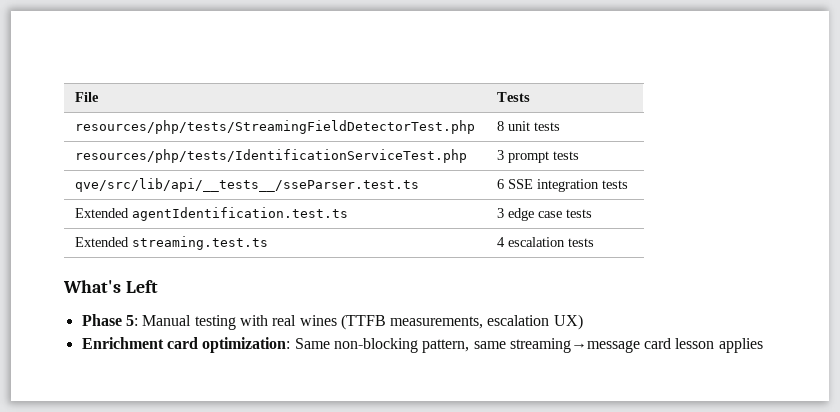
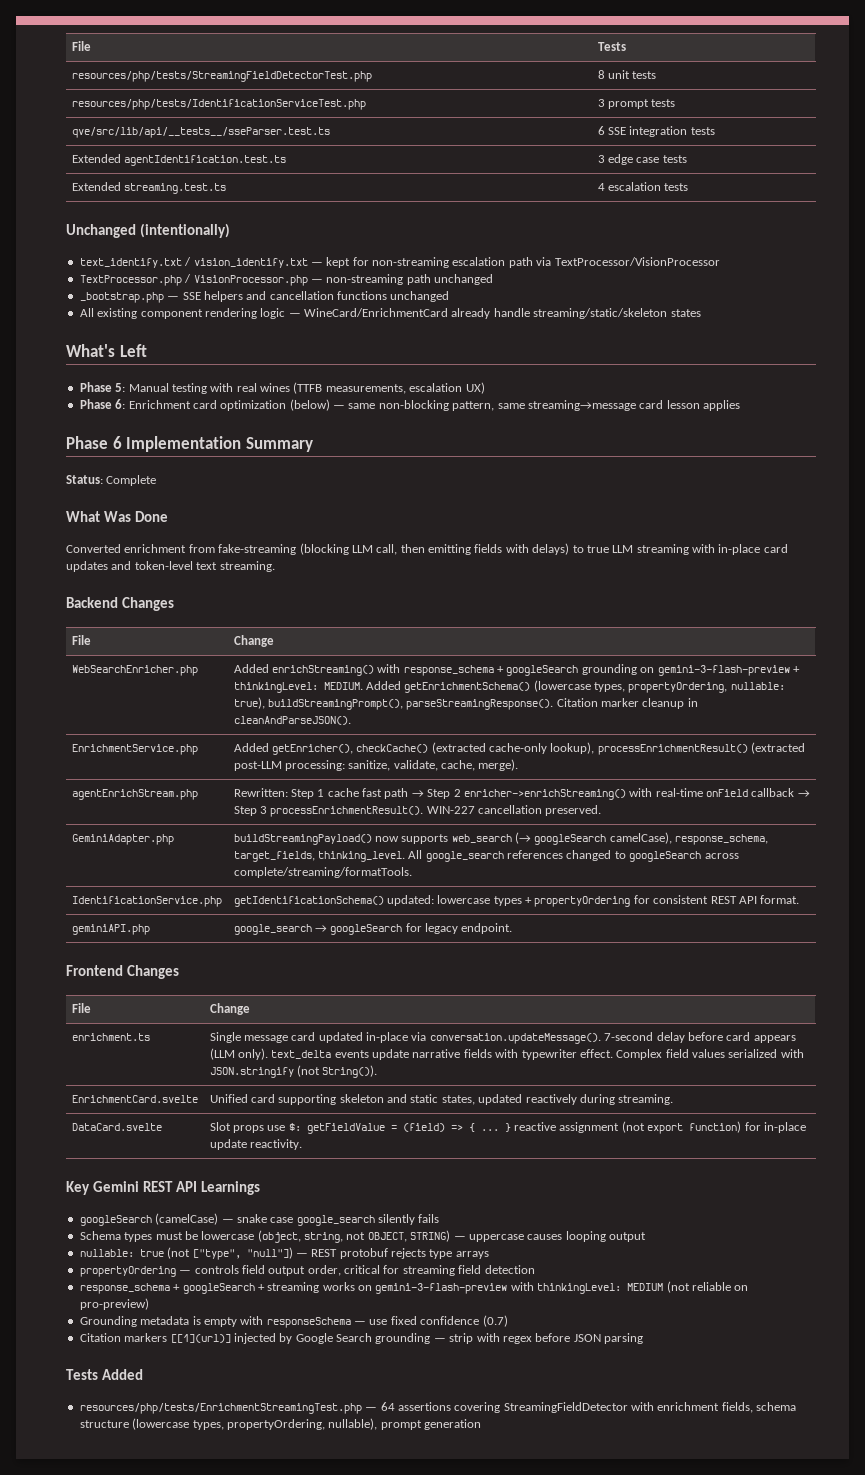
+ Unchanged (intentionally)
+ text_identify.txt / vision_identify.txt — kept for non-streaming escalation path via TextProcessor/VisionProcessor
+ TextProcessor.php / VisionProcessor.php — non-streaming path unchanged
+ _bootstrap.php — SSE helpers and cancellation functions unchanged
+ All existing component rendering logic — WineCard/EnrichmentCard already handle streaming/static/skeleton states
- Enrichment card optimization: Same non-blocking pattern, same streaming→message card lesson applies
+ Phase 6: Enrichment card optimization (below) — same non-blocking pattern, same streaming→message card lesson applies
+ Phase 6 Implementation Summary
+ Status: Complete
+ What Was Done
+ Converted enrichment from fake-streaming (blocking LLM call, then emitting fields with delays) to true LLM streaming with in-place card updates and token-level text streaming.
+ Backend Changes
+ File | Change
+ WebSearchEnricher.php | Added enrichStreaming() with response_schema + googleSearch grounding on gemini-3-flash-preview + thinkingLevel: MEDIUM. Added getEnrichmentSchema() (lowercase types, propertyOrdering, nullable: true), buildStreamingPrompt(), parseStreamingResponse(). Citation marker cleanup in cleanAndParseJSON().
+ EnrichmentService.php | Added getEnricher(), checkCache() (extracted cache-only lookup), processEnrichmentResult() (extracted post-LLM processing: sanitize, validate, cache, merge).
+ agentEnrichStream.php | Rewritten: Step 1 cache fast path → Step 2 enricher->enrichStreaming() with real-time onField callback → Step 3 processEnrichmentResult(). WIN-227 cancellation preserved.
+ GeminiAdapter.php | buildStreamingPayload() now supports web_search (→ googleSearch camelCase), response_schema, target_fields, thinking_level. All google_search references changed to googleSearch across complete/streaming/formatTools.
+ IdentificationService.php | getIdentificationSchema() updated: lowercase types + propertyOrdering for consistent REST API format.
+ geminiAPI.php | google_search → googleSearch for legacy endpoint.
+ Frontend Changes
+ File | Change
+ enrichment.ts | Single message card updated in-place via conversation.updateMessage(). 7-second delay before card appears (LLM only). text_delta events update narrative fields with typewriter effect. Complex field values serialized with JSON.stringify (not String()).
+ EnrichmentCard.svelte | Unified card supporting skeleton and static states, updated reactively during streaming.
+ DataCard.svelte | Slot props use $: getFieldValue = (field) => { ... } reactive assignment (not export function) for in-place update reactivity.
+ Key Gemini REST API Learnings
+ googleSearch (camelCase) — snake case google_search silently fails
+ Schema types must be lowercase (object, string, not OBJECT, STRING) — uppercase causes looping output
+ nullable: true (not ["type", "null"]) — REST protobuf rejects type arrays
+ propertyOrdering — controls field output order, critical for streaming field detection
+ response_schema + googleSearch + streaming works on gemini-3-flash-preview with thinkingLevel: MEDIUM (not reliable on pro-preview)
+ Grounding metadata is empty with responseSchema — use fixed confidence (0.7)
+ Citation markers [[1](url)] injected by Google Search grounding — strip with regex before JSON parsing
+ Tests Added
+ resources/php/tests/EnrichmentStreamingTest.php — 64 assertions covering StreamingFieldDetector with enrichment fields, schema structure (lowercase types, propertyOrdering, nullable), prompt generation

